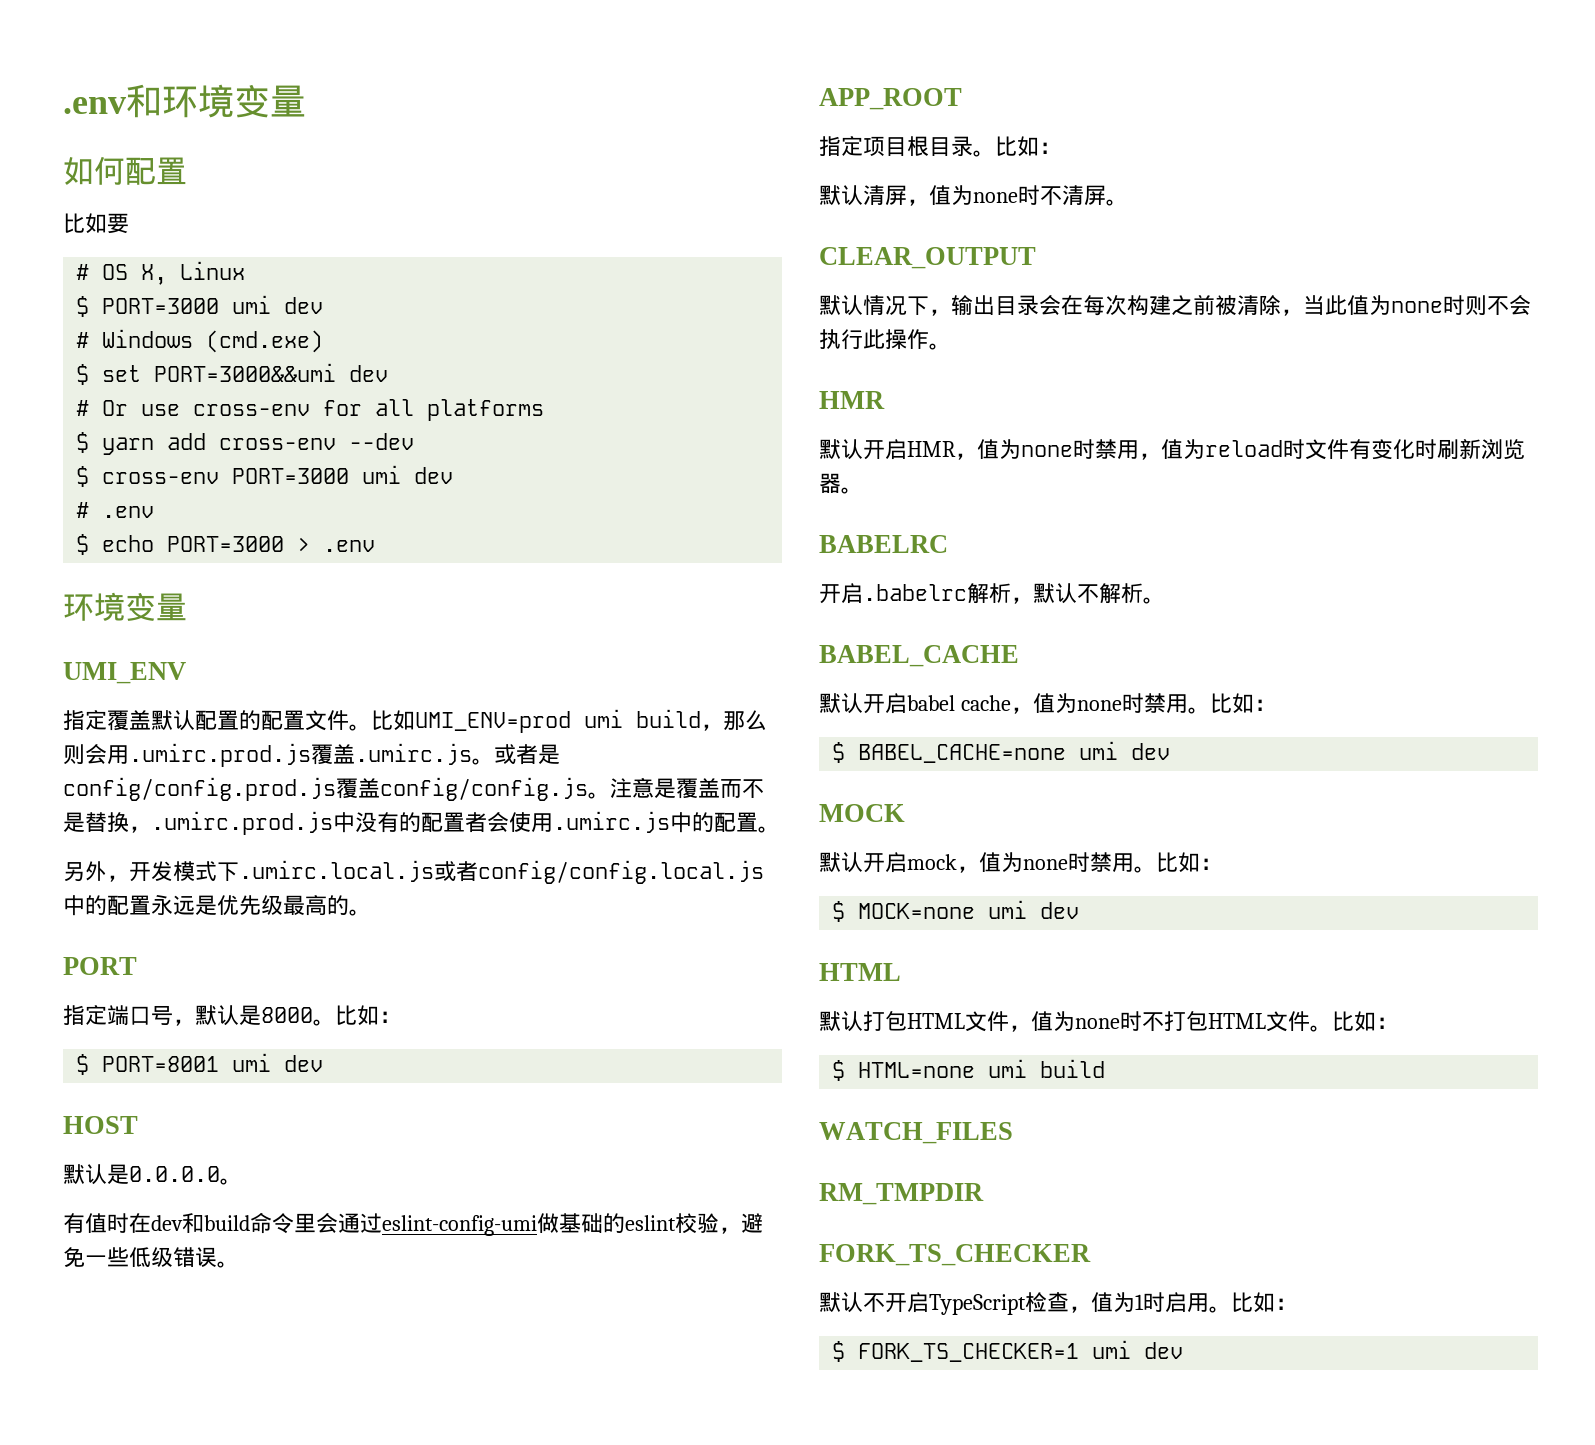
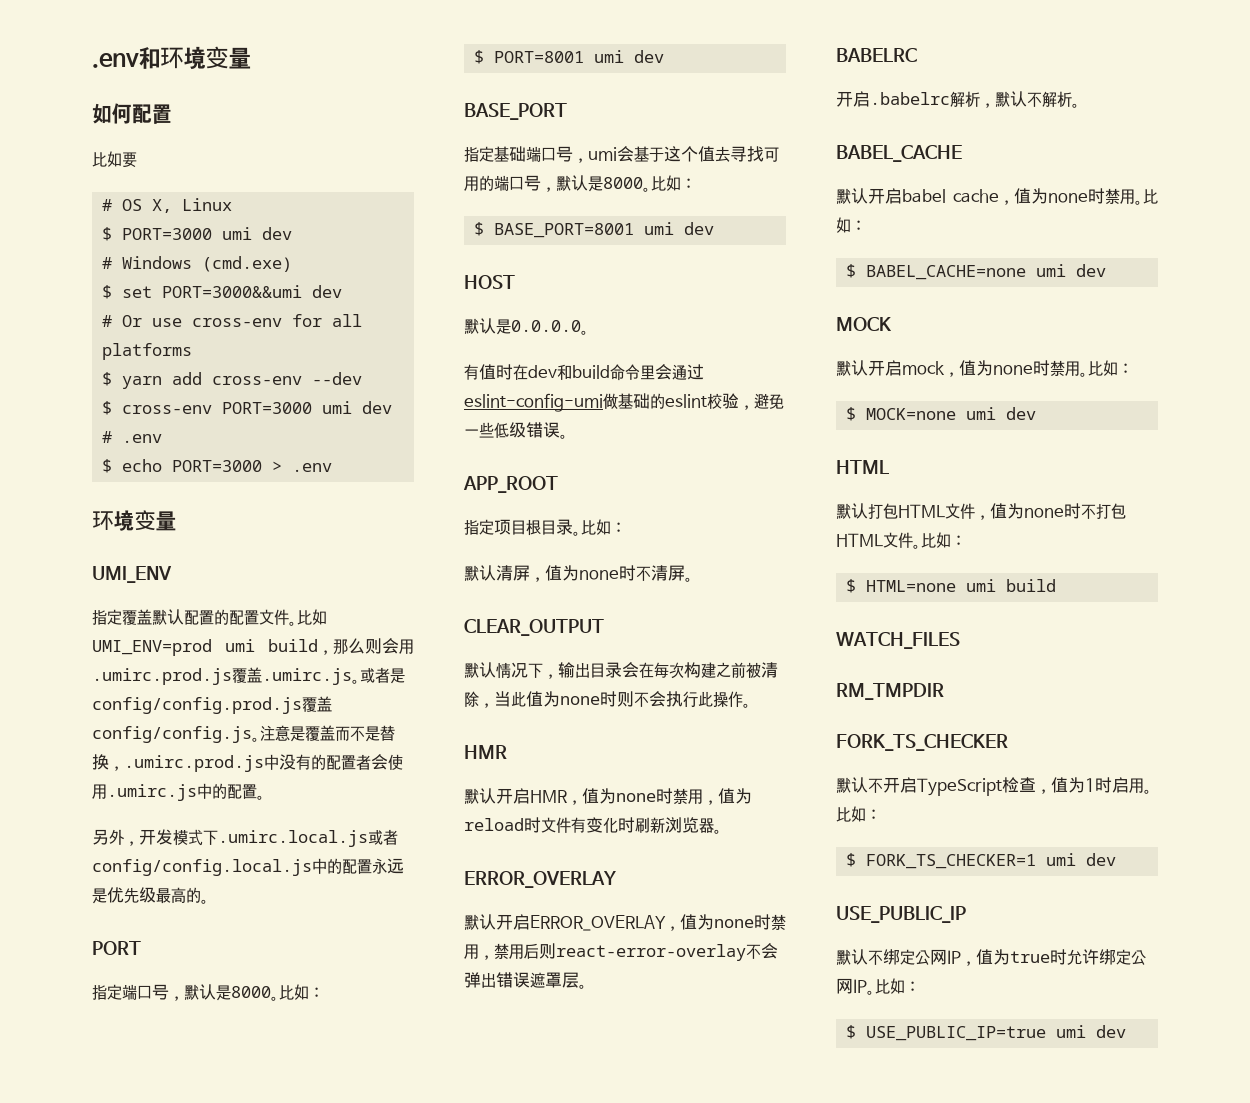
+ BASE_PORT
+ 指定基础端口号，umi会基于这个值去寻找可用的端口号，默认是8000。比如：
+ $ BASE_PORT=8001 umi dev
  默认开启HMR，值为none时禁用，值为reload时文件有变化时刷新浏览器。
+ ERROR_OVERLAY
+ 默认开启ERROR_OVERLAY，值为none时禁用，禁用后则react-error-overlay不会弹出错误遮罩层。
+ USE_PUBLIC_IP
+ 默认不绑定公网IP，值为true时允许绑定公网IP。比如：
+ $ USE_PUBLIC_IP=true umi dev

